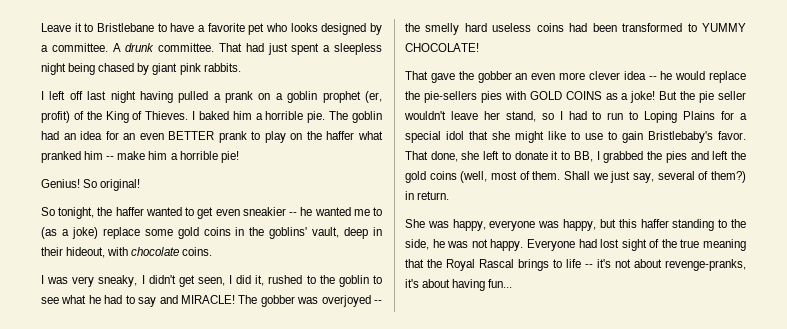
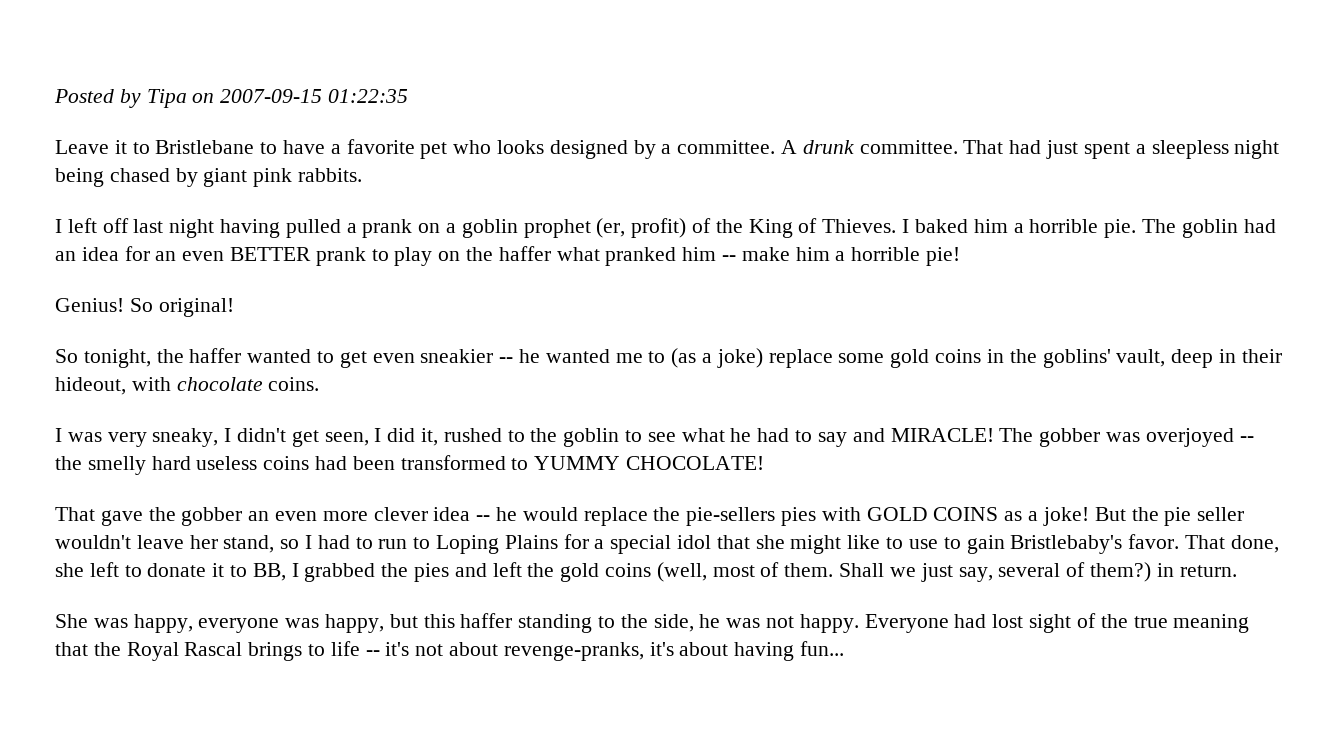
+ Posted by Tipa on 2007-09-15 01:22:35

